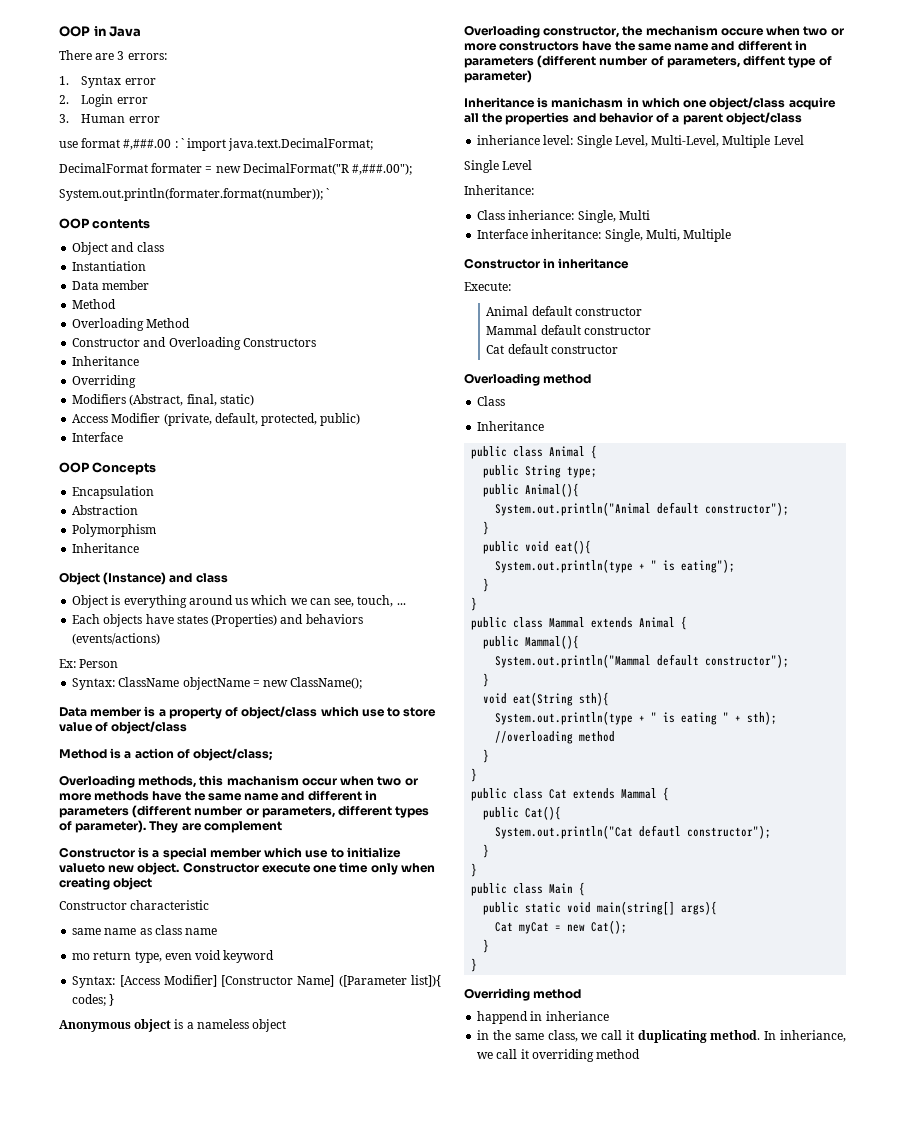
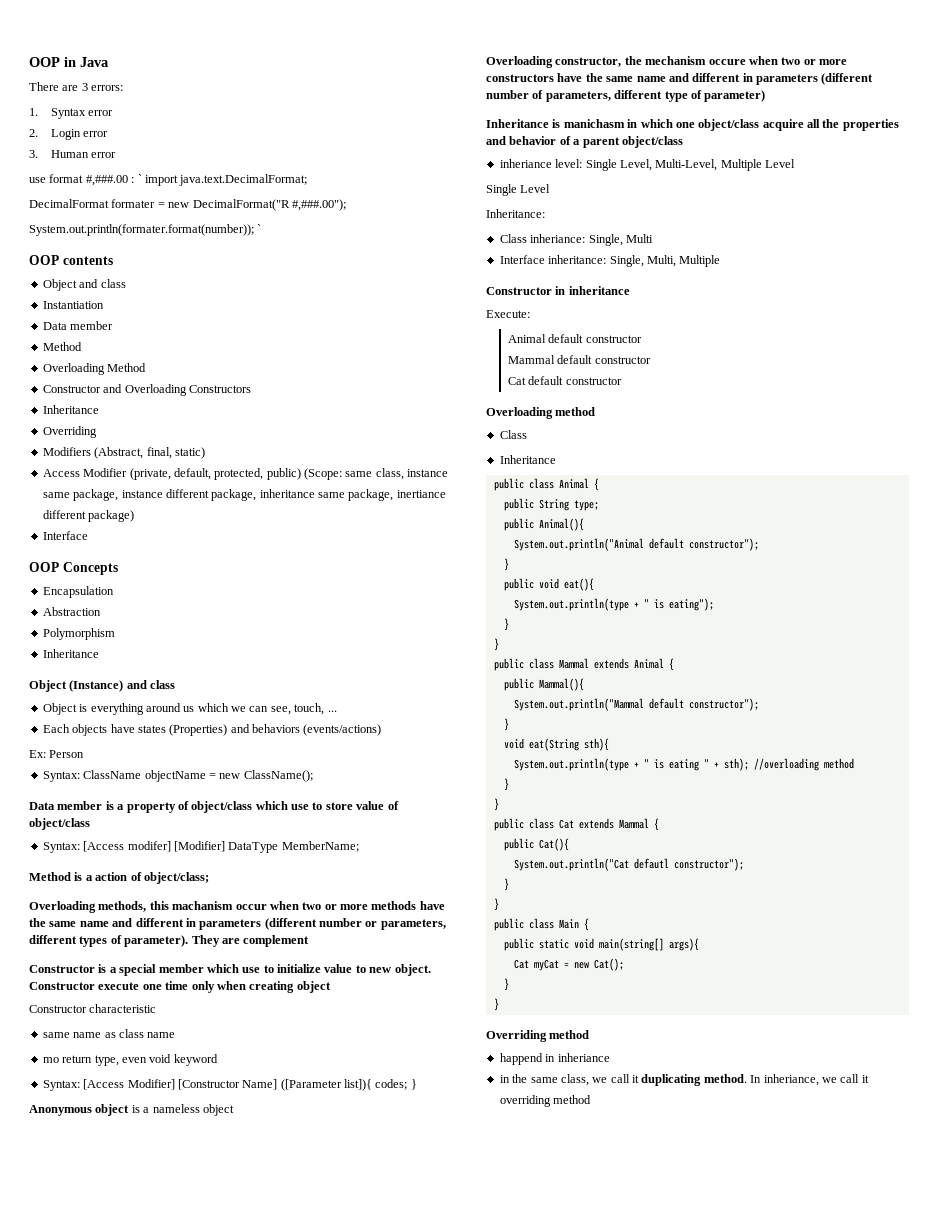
- Access Modifier (private, default, protected, public)
+ Access Modifier (private, default, protected, public) (Scope: same class, instance same package, instance different package, inheritance same package, inertiance different package)
+ Syntax: [Access modifer] [Modifier] DataType MemberName;
- Constructor is a special member which use to initialize valueto new object.
+ Constructor is a special member which use to initialize value to new object.
- Overloading constructor, the mechanism occure when two or more constructors have the same name and different in parameters (different number of parameters, diffent type of parameter)
+ Overloading constructor, the mechanism occure when two or more constructors have the same name and different in parameters (different number of parameters, different type of parameter)

